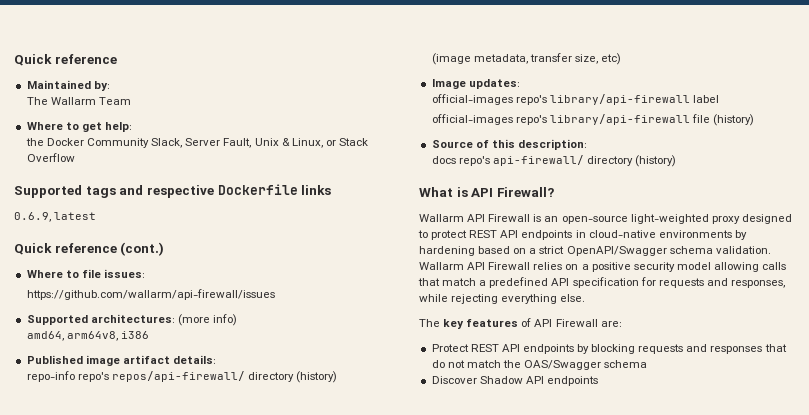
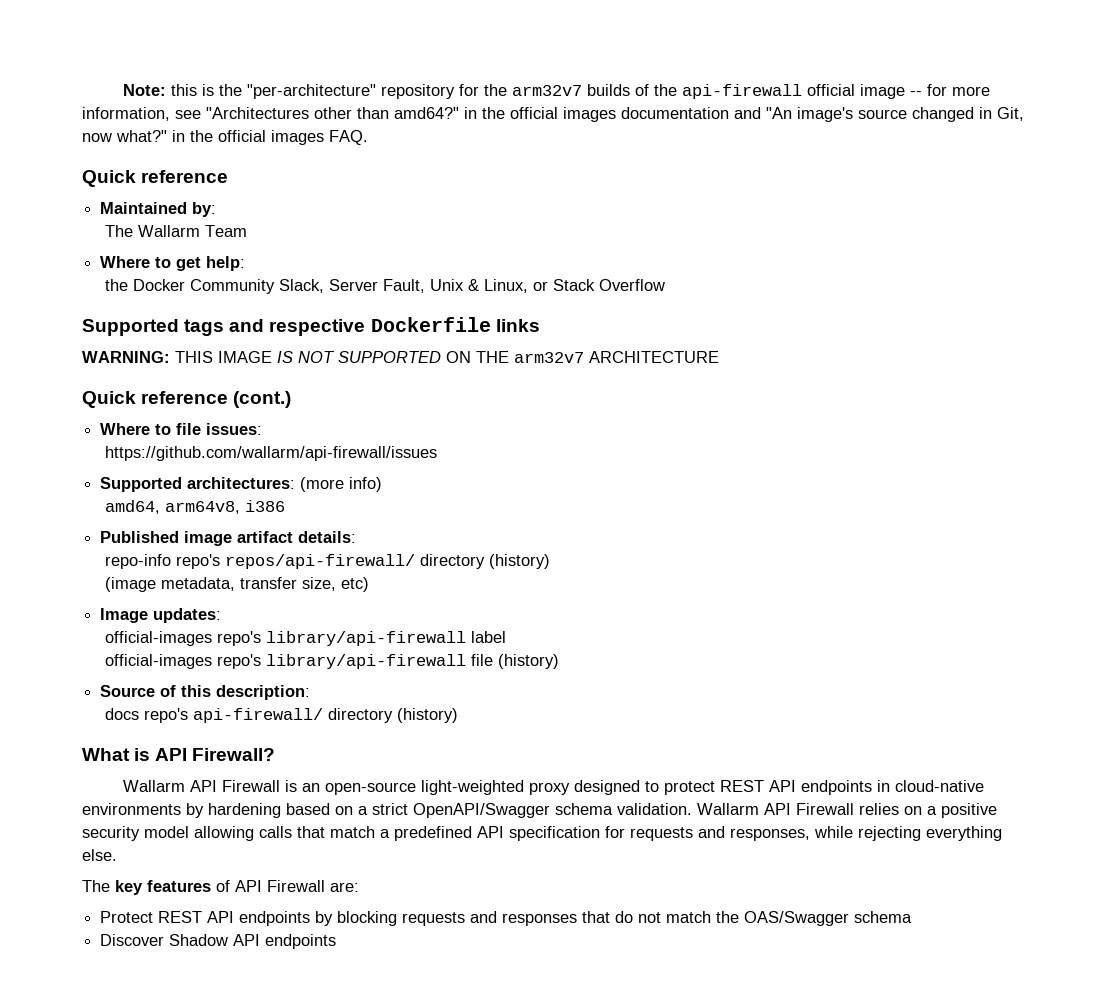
+ Note: this is the "per-architecture" repository for the arm32v7 builds of the api-firewall official image -- for more information, see "Architectures other than amd64?" in the official images documentation and "An image's source changed in Git, now what?" in the official images FAQ.
- 0.6.9, latest
+ WARNING: THIS IMAGE IS NOT SUPPORTED ON THE arm32v7 ARCHITECTURE

